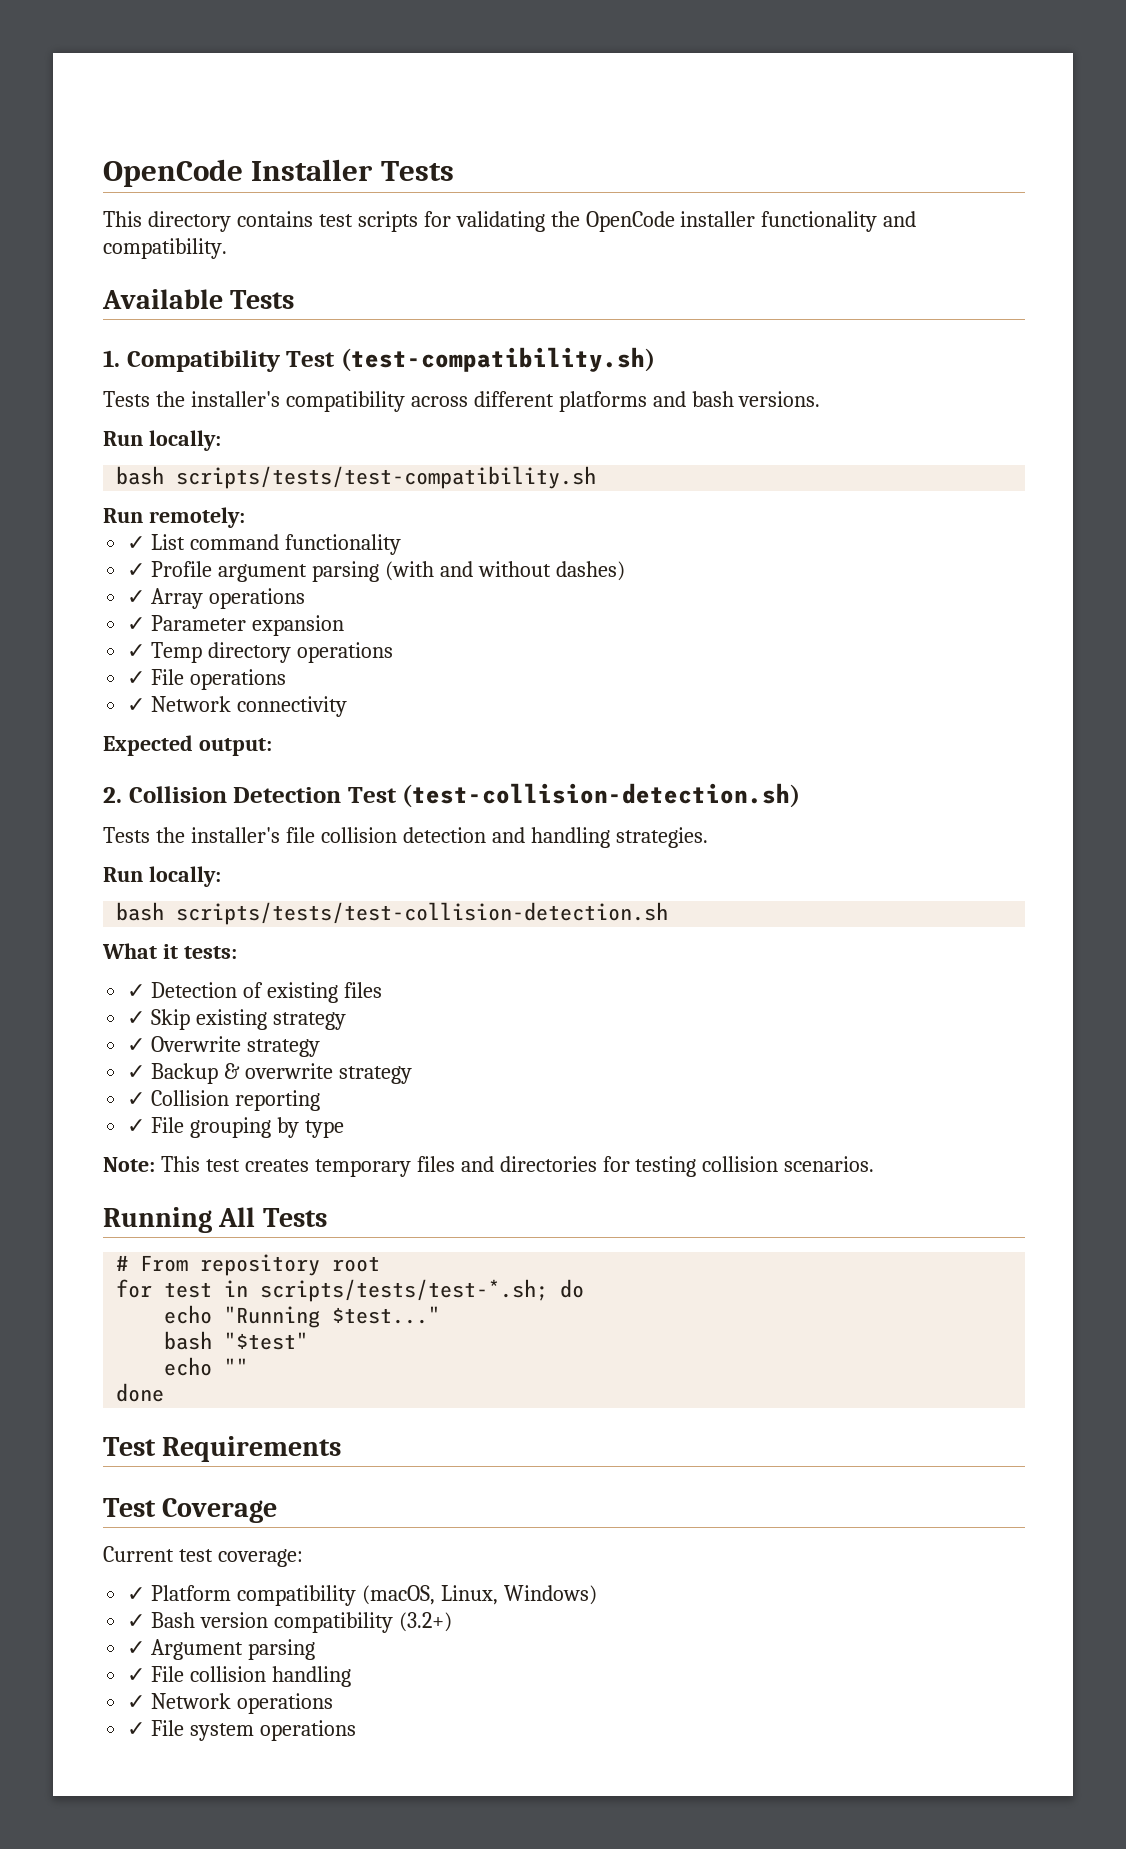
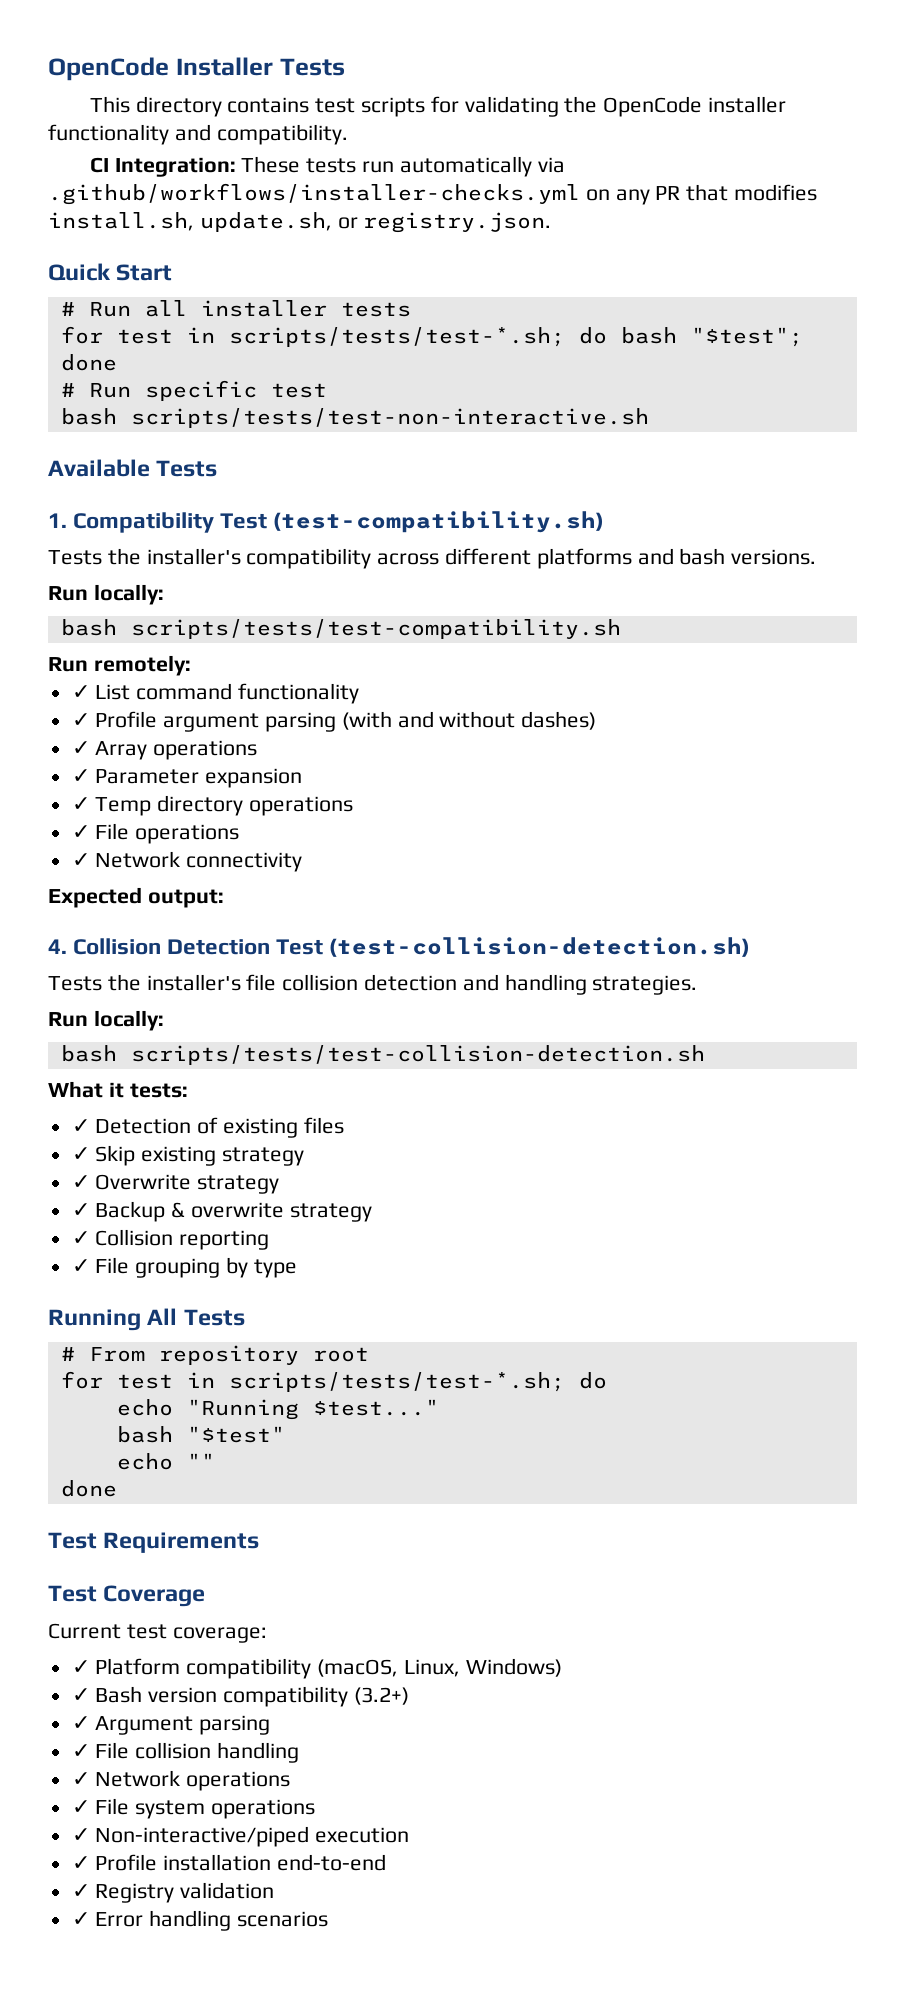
+ CI Integration: These tests run automatically via .github/workflows/installer-checks.yml on any PR that modifies install.sh, update.sh, or registry.json.
+ Quick Start
+ # Run all installer tests
+ for test in scripts/tests/test-*.sh; do bash "$test"; done
+ # Run specific test
+ bash scripts/tests/test-non-interactive.sh
- 2. Collision Detection Test (test-collision-detection.sh)
+ 4. Collision Detection Test (test-collision-detection.sh)
- Note: This test creates temporary files and directories for testing collision scenarios.
+ ✓ Non-interactive/piped execution
+ ✓ Profile installation end-to-end
+ ✓ Registry validation
+ ✓ Error handling scenarios

